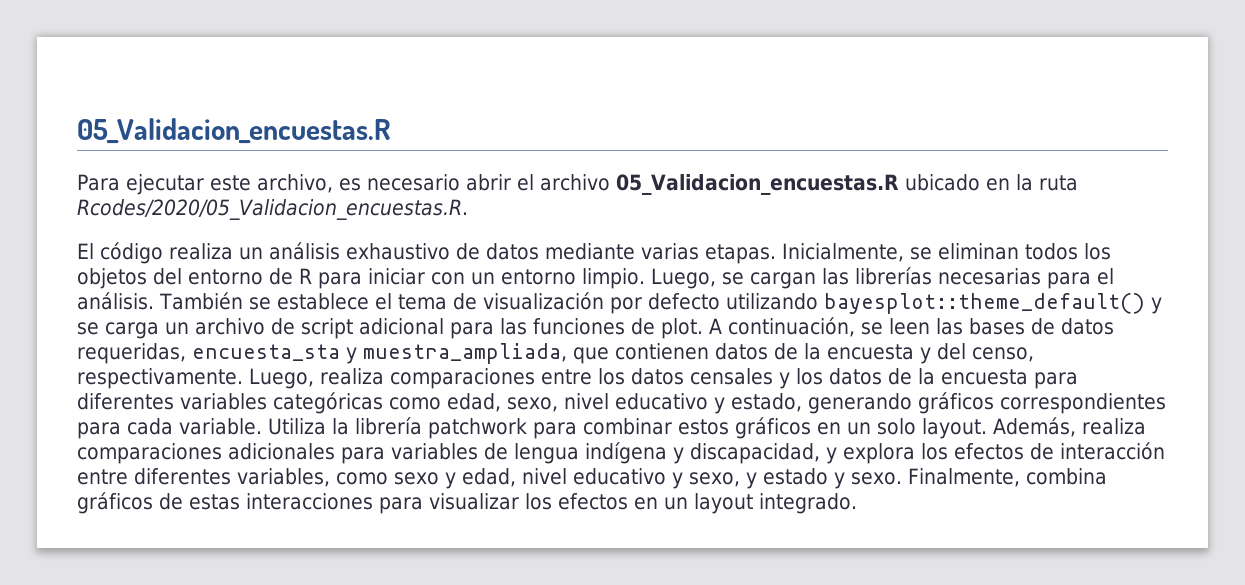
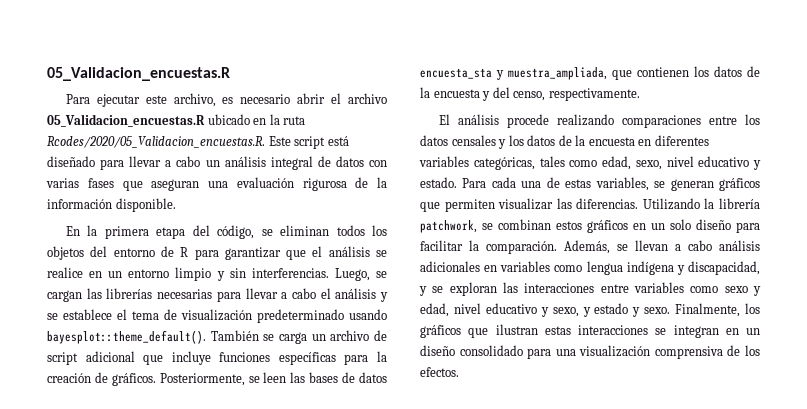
- Para ejecutar este archivo, es necesario abrir el archivo 05_Validacion_encuestas.R ubicado en la ruta Rcodes/2020/05_Validacion_encuestas.R.
- El código realiza un análisis exhaustivo de datos mediante varias etapas. Inicialmente, se eliminan todos los objetos del entorno de R para iniciar con un entorno limpio.
+ Para ejecutar este archivo, es necesario abrir el archivo 05_Validacion_encuestas.R ubicado en la ruta Rcodes/2020/05_Validacion_encuestas.R. Este script está diseñado para llevar a cabo un análisis integral de datos con varias fases que aseguran una evaluación rigurosa de la información disponible.
+ En la primera etapa del código, se eliminan todos los objetos del entorno de R para garantizar que el análisis se realice en un entorno limpio y sin interferencias.
- Luego, se cargan las librerías necesarias para el análisis. También se establece el tema de visualización por defecto utilizando bayesplot::theme_default() y se carga un archivo de script adicional para las funciones de plot. A continuación, se leen las bases de datos requeridas, encuesta_sta y muestra_ampliada, que contienen datos de la encuesta y del censo, respectivamente. Luego, realiza comparaciones entre los datos censales y los datos de la encuesta para diferentes variables categóricas como edad, sexo, nivel educativo y estado, generando gráficos correspondientes para cada variable. Utiliza la librería patchwork para combinar estos gráficos en un solo layout. Además, realiza comparaciones adicionales para variables de lengua indígena y discapacidad, y explora los efectos de interacción entre diferentes variables, como sexo y edad, nivel educativo y sexo, y estado y sexo.
+ Luego, se cargan las librerías necesarias para llevar a cabo el análisis y se establece el tema de visualización predeterminado usando bayesplot::theme_default(). También se carga un archivo de script adicional que incluye funciones específicas para la creación de gráficos. Posteriormente, se leen las bases de datos encuesta_sta y muestra_ampliada, que contienen los datos de la encuesta y del censo, respectivamente.
+ El análisis procede realizando comparaciones entre los datos censales y los datos de la encuesta en diferentes variables categóricas, tales como edad, sexo, nivel educativo y estado. Para cada una de estas variables, se generan gráficos que permiten visualizar las diferencias. Utilizando la librería patchwork, se combinan estos gráficos en un solo diseño para facilitar la comparación. Además, se llevan a cabo análisis adicionales en variables como lengua indígena y discapacidad, y se exploran las interacciones entre variables como sexo y edad, nivel educativo y sexo, y estado y sexo.
- Finalmente, combina gráficos de estas interacciones para visualizar los efectos en un layout integrado.
+ Finalmente, los gráficos que ilustran estas interacciones se integran en un diseño consolidado para una visualización comprensiva de los efectos.

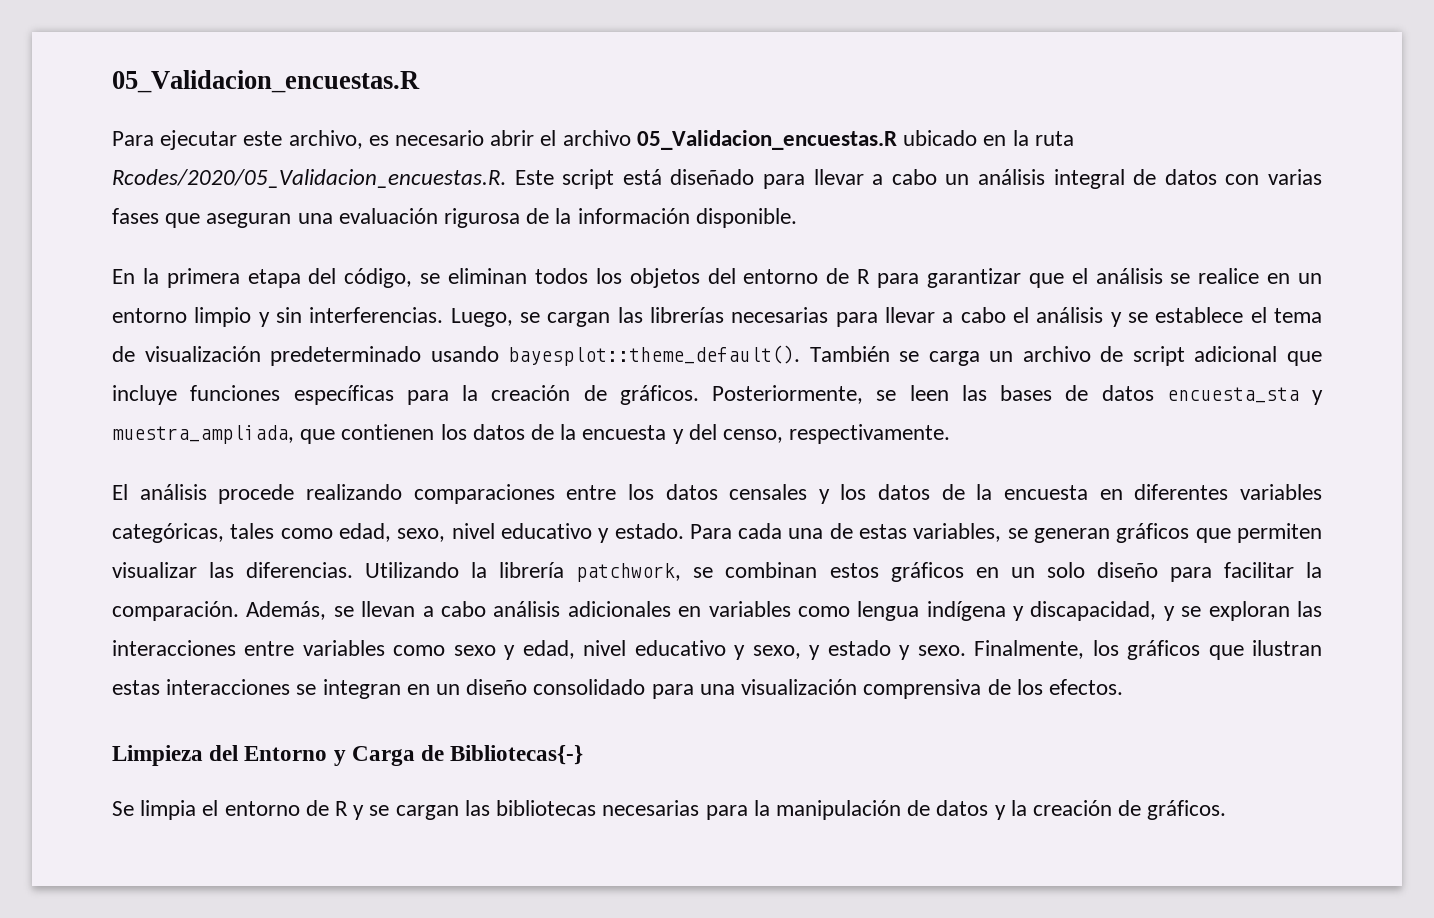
+ Limpieza del Entorno y Carga de Bibliotecas{-}
+ Se limpia el entorno de R y se cargan las bibliotecas necesarias para la manipulación de datos y la creación de gráficos.

